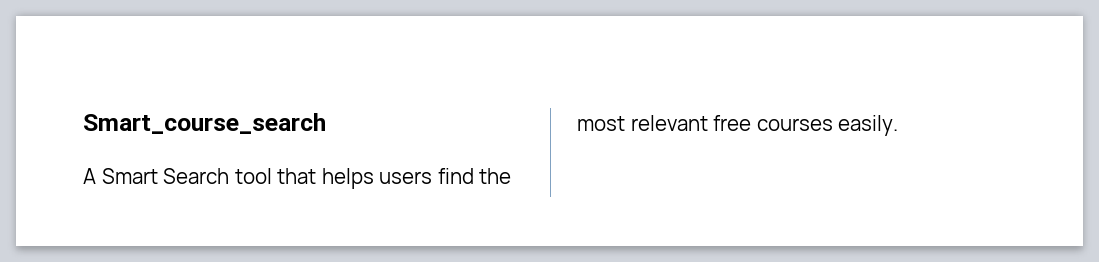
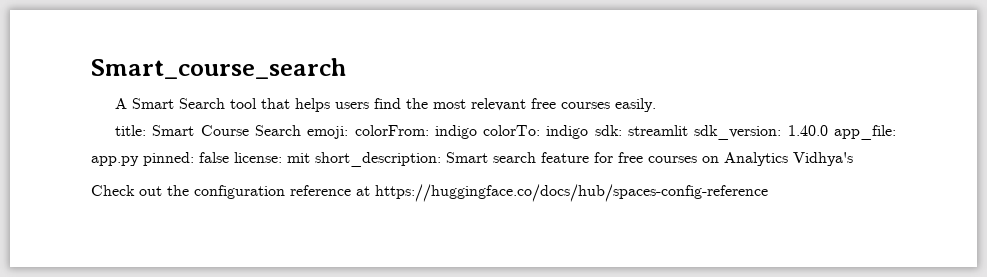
+ title: Smart Course Search emoji: colorFrom: indigo colorTo: indigo sdk: streamlit sdk_version: 1.40.0 app_file: app.py pinned: false license: mit short_description: Smart search feature for free courses on Analytics Vidhya's
+ Check out the configuration reference at https://huggingface.co/docs/hub/spaces-config-reference

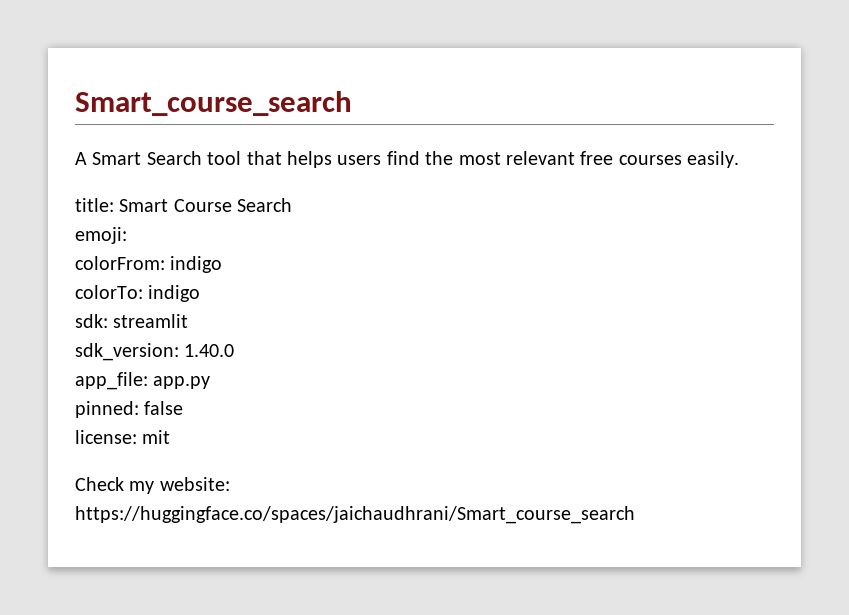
- title: Smart Course Search emoji: colorFrom: indigo colorTo: indigo sdk: streamlit sdk_version: 1.40.0 app_file: app.py pinned: false license: mit short_description: Smart search feature for free courses on Analytics Vidhya's
- Check out the configuration reference at https://huggingface.co/docs/hub/spaces-config-reference
+ title: Smart Course Search
+ emoji:
+ colorFrom: indigo
+ colorTo: indigo
+ sdk: streamlit
+ sdk_version: 1.40.0
+ app_file: app.py
+ pinned: false
+ license: mit
+ Check my website: https://huggingface.co/spaces/jaichaudhrani/Smart_course_search

